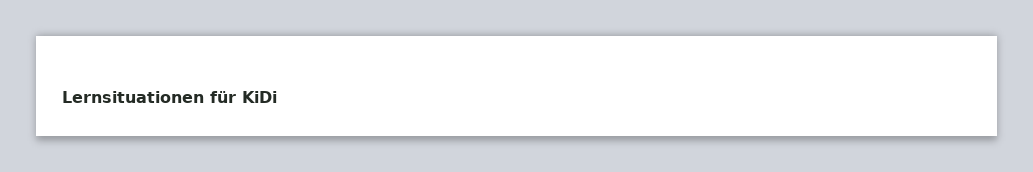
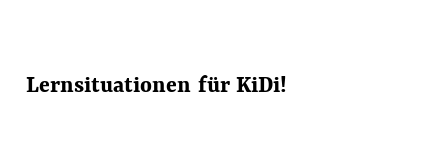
- Lernsituationen für KiDi
+ Lernsituationen für KiDi!

